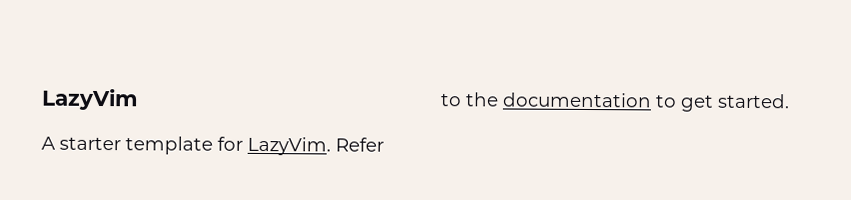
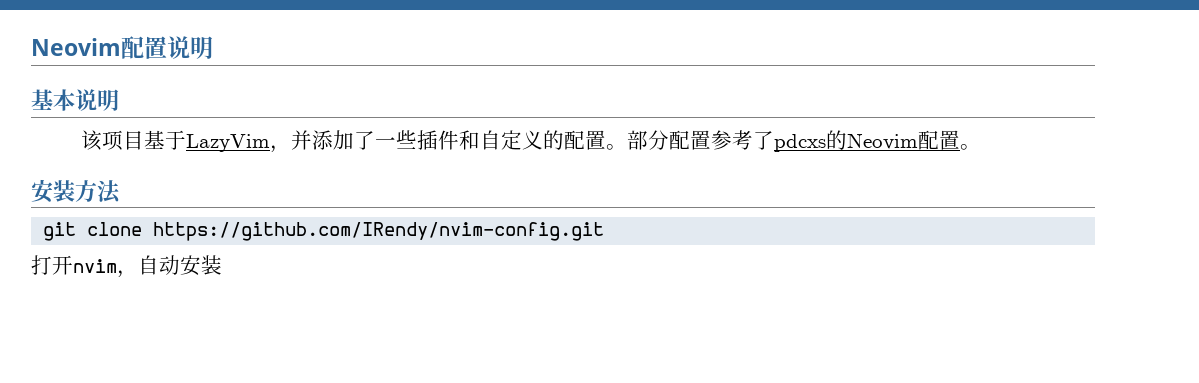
- LazyVim
- A starter template for LazyVim. Refer to the documentation to get started.
+ Neovim配置说明
+ 基本说明
+ 该项目基于LazyVim，并添加了一些插件和自定义的配置。部分配置参考了pdcxs的Neovim配置。
+ 安装方法
+ git clone https://github.com/IRendy/nvim-config.git
+ 打开nvim，自动安装

